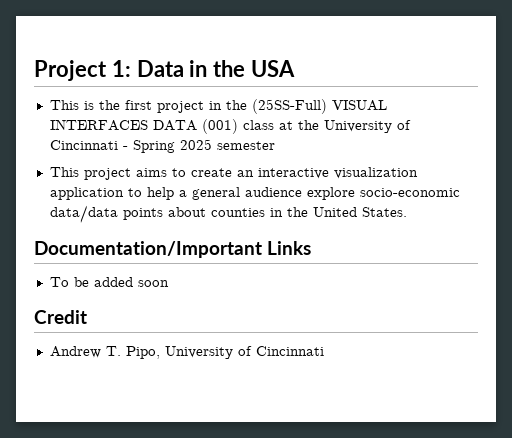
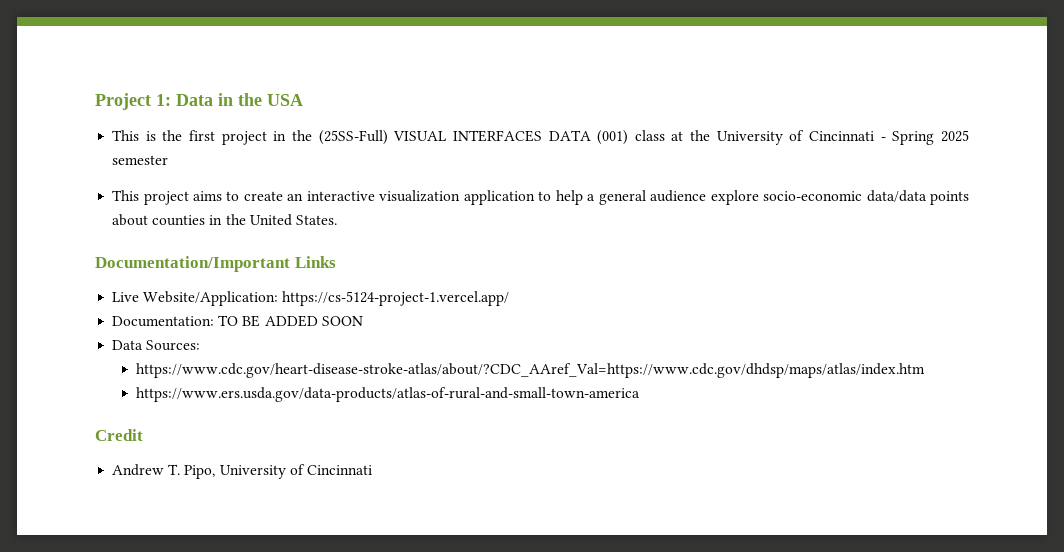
- To be added soon
+ Live Website/Application: https://cs-5124-project-1.vercel.app/
+ Documentation: TO BE ADDED SOON
+ Data Sources:
+ https://www.cdc.gov/heart-disease-stroke-atlas/about/?CDC_AAref_Val=https://www.cdc.gov/dhdsp/maps/atlas/index.htm
+ https://www.ers.usda.gov/data-products/atlas-of-rural-and-small-town-america

